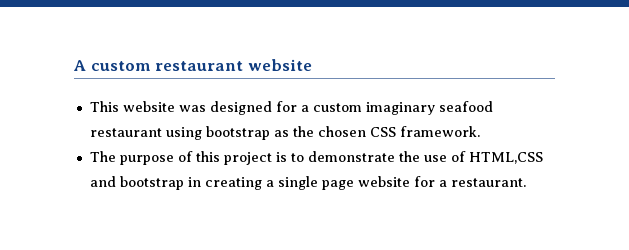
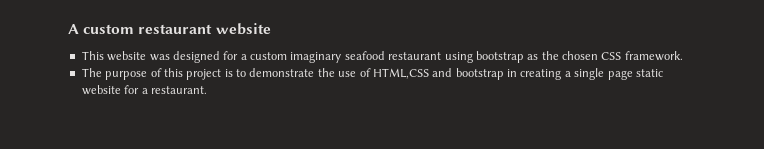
- The purpose of this project is to demonstrate the use of HTML,CSS and bootstrap in creating a single page website for a restaurant.
+ The purpose of this project is to demonstrate the use of HTML,CSS and bootstrap in creating a single page static website for a restaurant.

